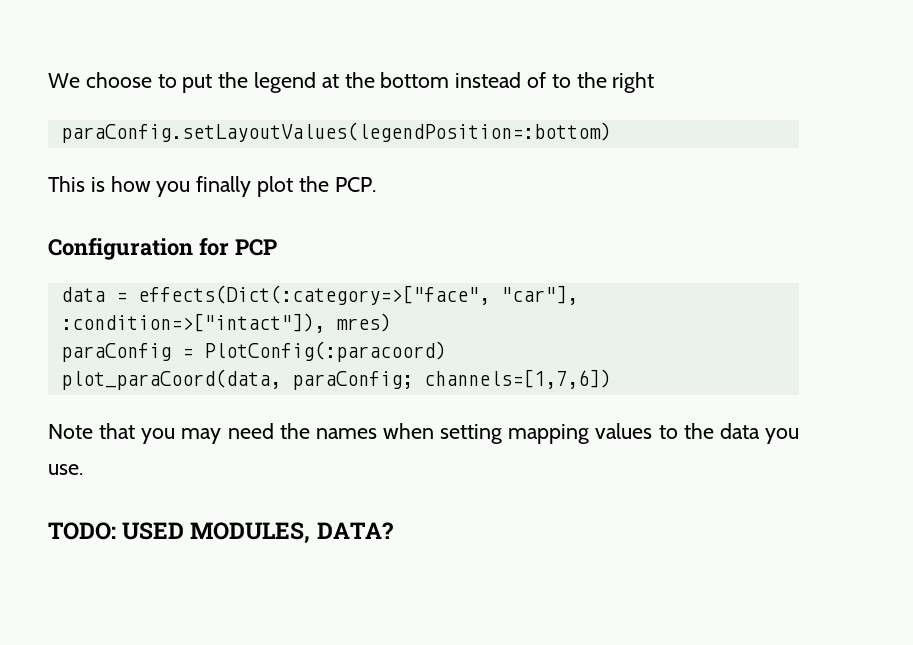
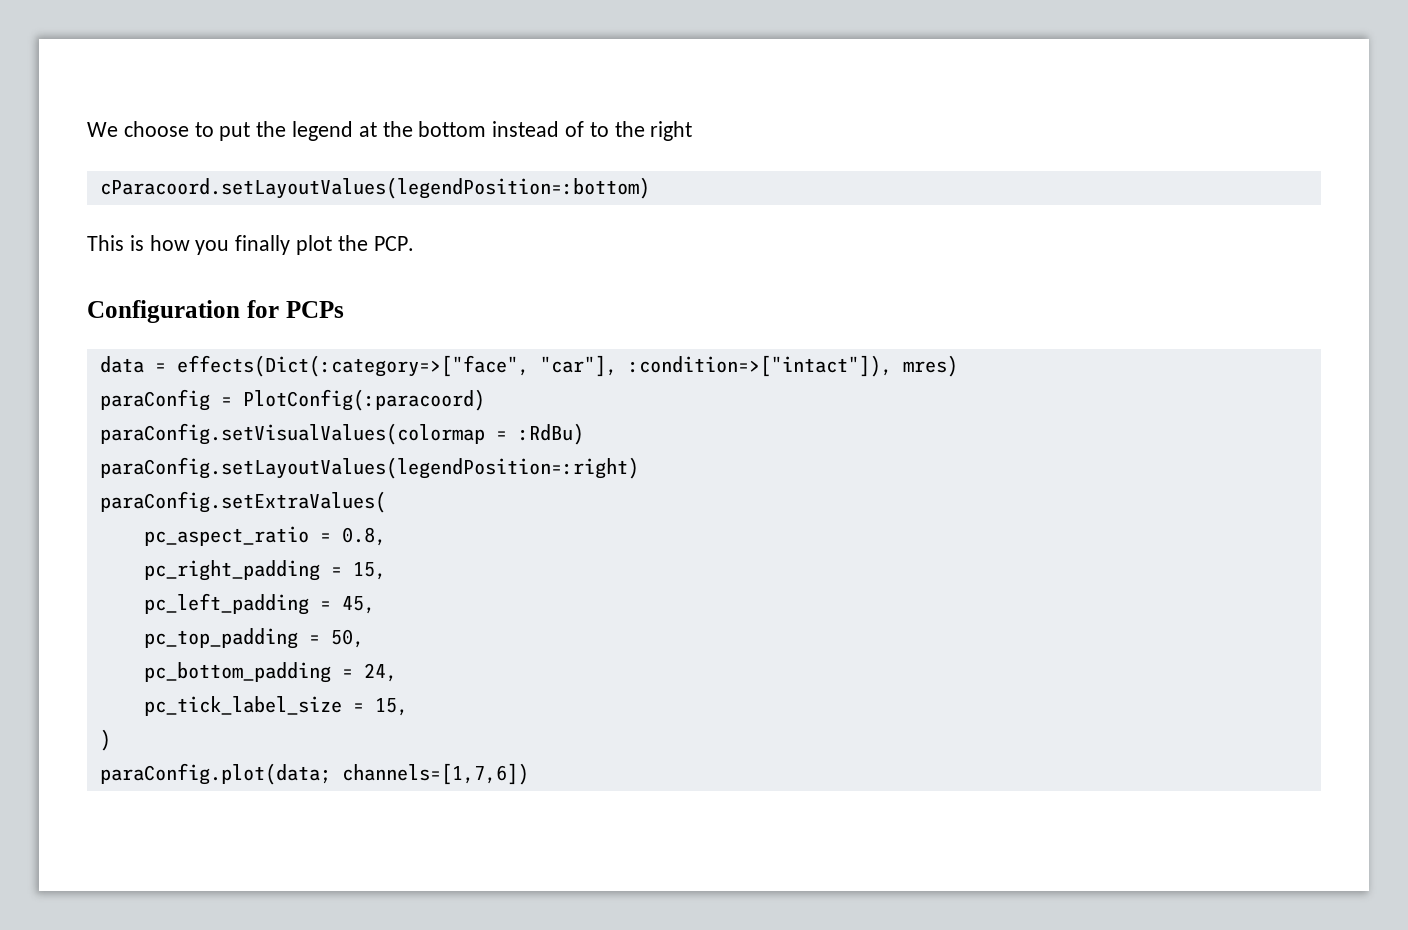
- paraConfig.setLayoutValues(legendPosition=:bottom)
+ cParacoord.setLayoutValues(legendPosition=:bottom)
- Configuration for PCP
+ Configuration for PCPs
- plot_paraCoord(data, paraConfig; channels=[1,7,6])
- Note that you may need the names when setting mapping values to the data you use.
- TODO: USED MODULES, DATA?
+ paraConfig.setVisualValues(colormap = :RdBu)
+ paraConfig.setLayoutValues(legendPosition=:right)
+ paraConfig.setExtraValues(
+ pc_aspect_ratio = 0.8,
+ pc_right_padding = 15,
+ pc_left_padding = 45,
+ pc_top_padding = 50,
+ pc_bottom_padding = 24,
+ pc_tick_label_size = 15,
+ )
+ paraConfig.plot(data; channels=[1,7,6])

